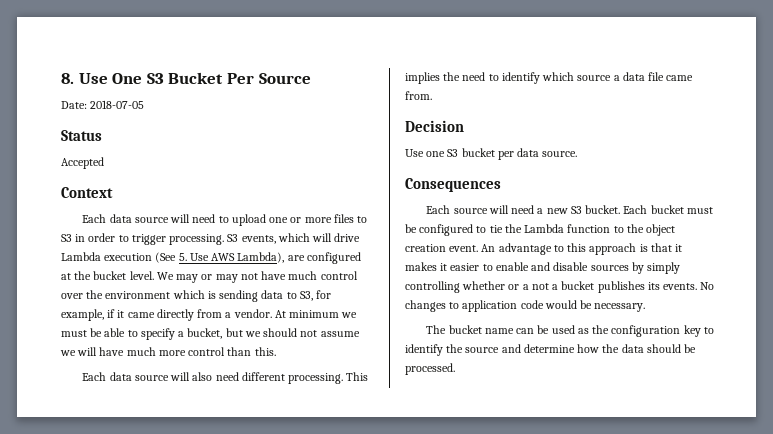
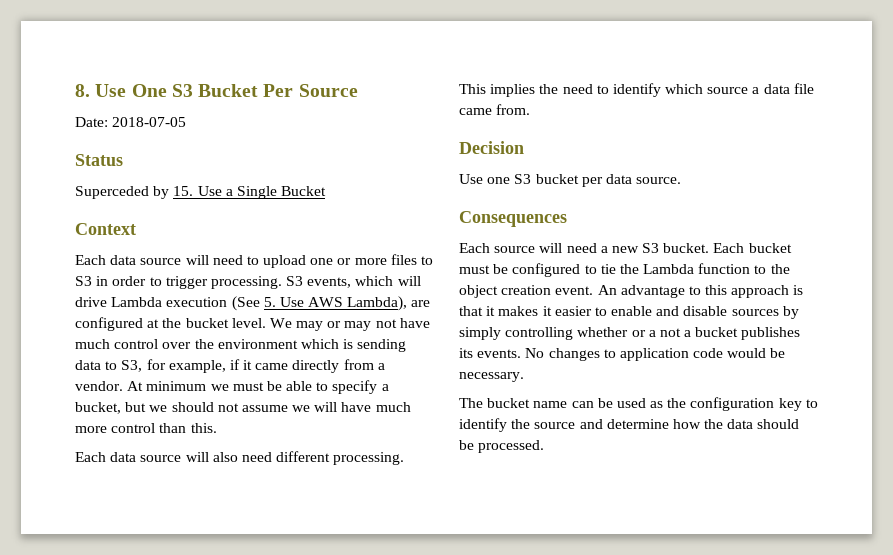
- Accepted
+ Superceded by 15. Use a Single Bucket

